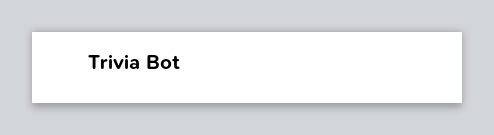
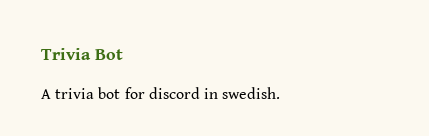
+ A trivia bot for discord in swedish.

